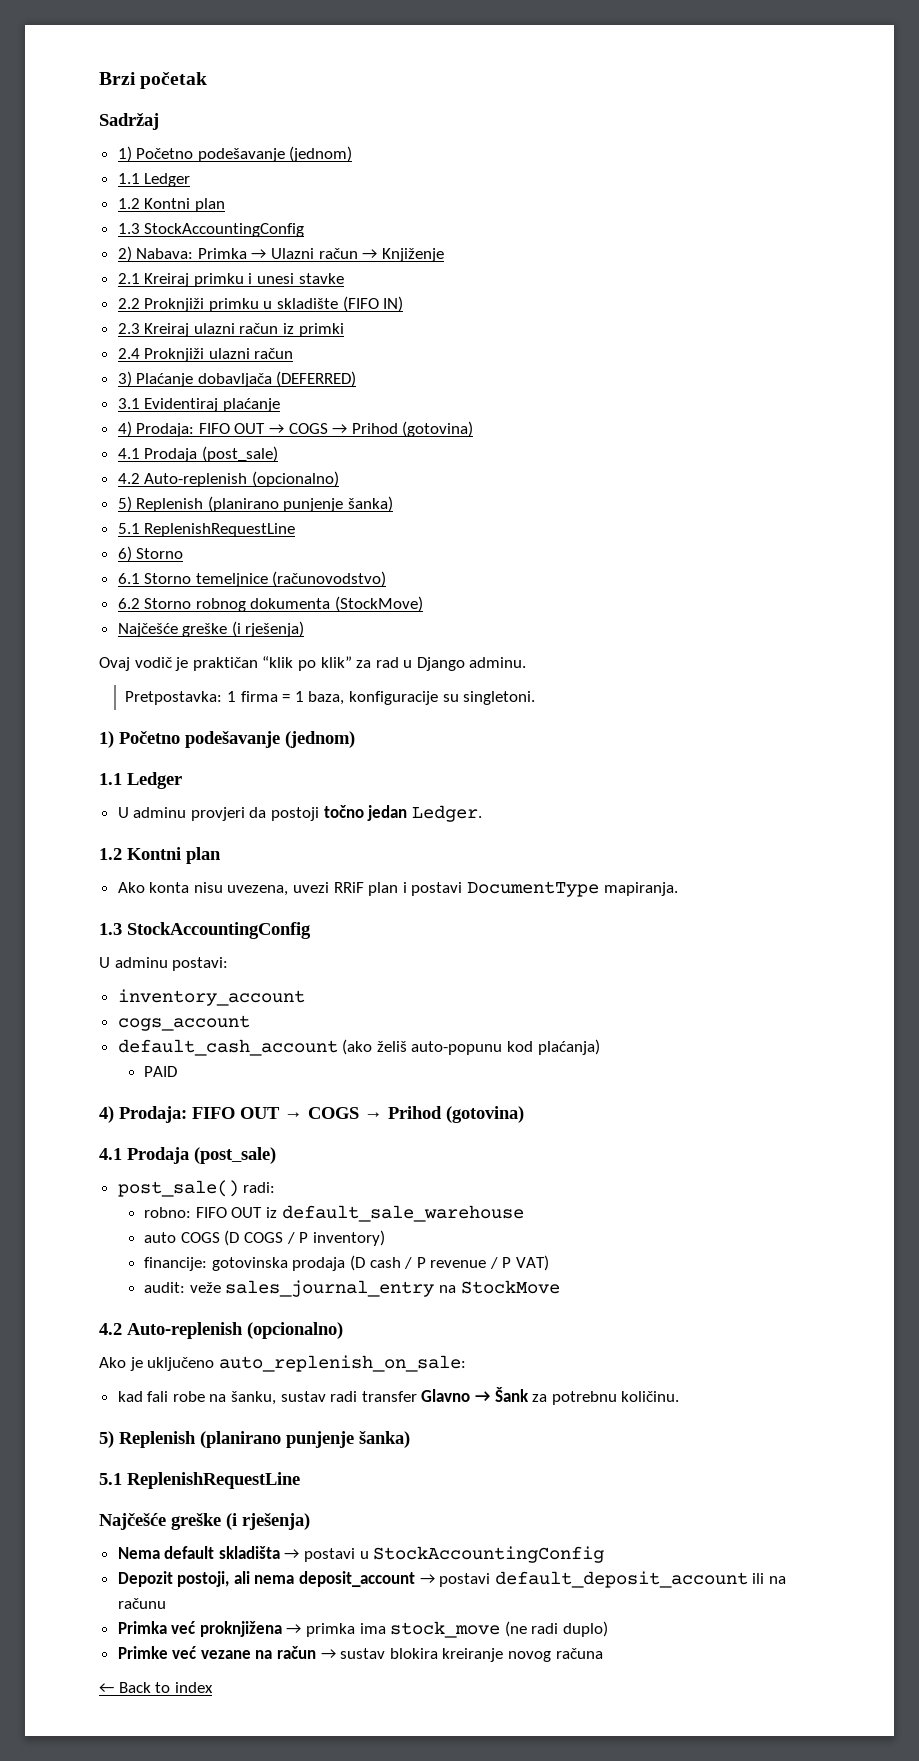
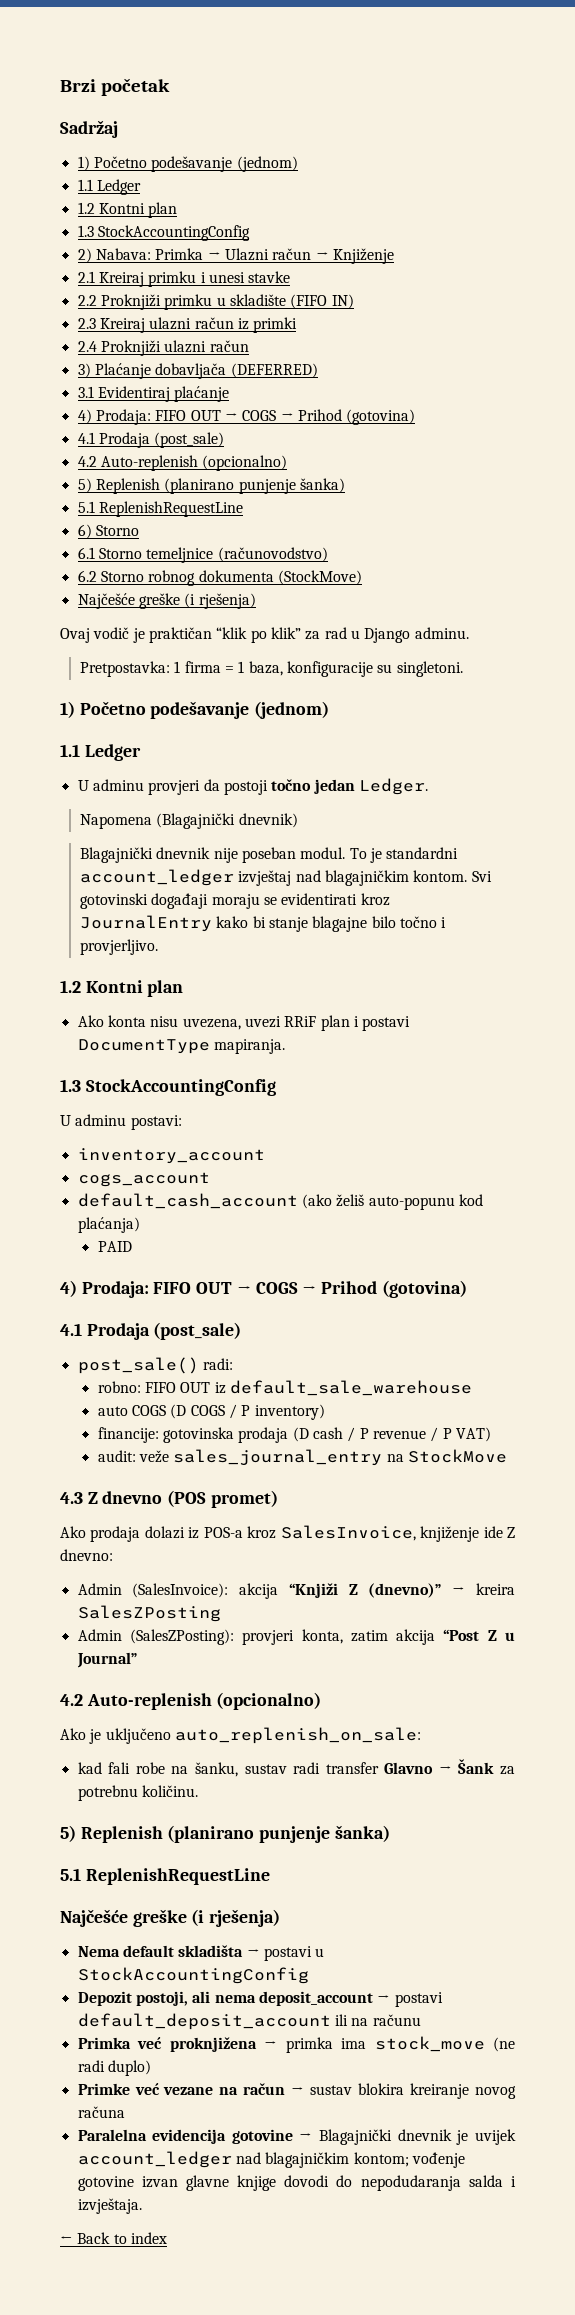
+ Napomena (Blagajnički dnevnik)
+ Blagajnički dnevnik nije poseban modul. To je standardni account_ledger izvještaj nad blagajničkim kontom. Svi gotovinski događaji moraju se evidentirati kroz JournalEntry kako bi stanje blagajne bilo točno i provjerljivo.
+ 4.3 Z dnevno (POS promet)
+ Ako prodaja dolazi iz POS-a kroz SalesInvoice, knjiženje ide Z dnevno:
+ Admin (SalesInvoice): akcija “Knjiži Z (dnevno)” → kreira SalesZPosting
+ Admin (SalesZPosting): provjeri konta, zatim akcija “Post Z u Journal”
+ Paralelna evidencija gotovine → Blagajnički dnevnik je uvijek account_ledger nad blagajničkim kontom; vođenje gotovine izvan glavne knjige dovodi do nepodudaranja salda i izvještaja.

